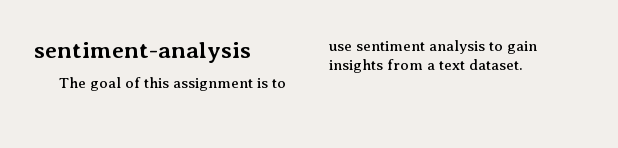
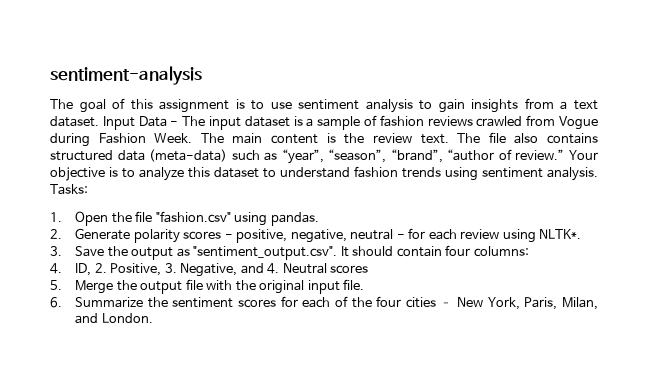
+ Input Data - The input dataset is a sample of fashion reviews crawled from Vogue during Fashion Week. The main content is the review text. The file also contains structured data (meta-data) such as “year”, “season”, “brand”, “author of review.” Your objective is to analyze this dataset to understand fashion trends using sentiment analysis. Tasks:
+ 1. Open the file "fashion.csv" using pandas.
+ 2. Generate polarity scores - positive, negative, neutral - for each review using NLTK*.
+ 3. Save the output as "sentiment_output.csv". It should contain four columns:
+ 4. ID, 2. Positive, 3. Negative, and 4. Neutral scores
+ 5. Merge the output file with the original input file.
+ 6. Summarize the sentiment scores for each of the four cities – New York, Paris, Milan, and London.

